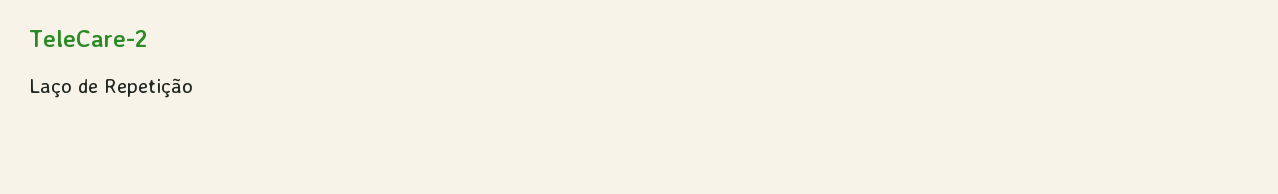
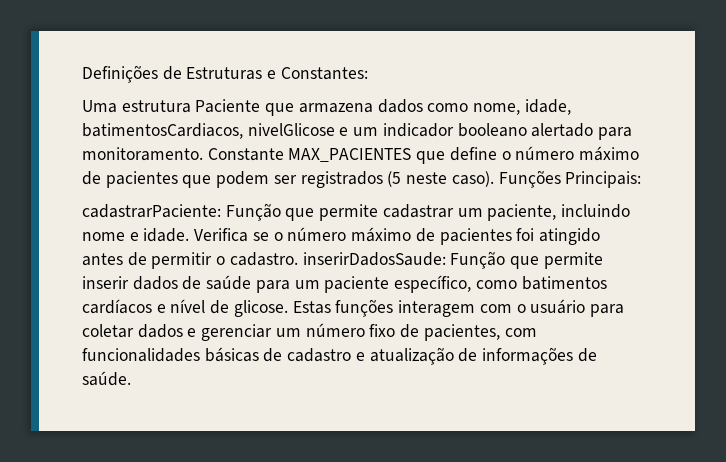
- TeleCare-2
- Laço de Repetição
+ Definições de Estruturas e Constantes:
+ Uma estrutura Paciente que armazena dados como nome, idade, batimentosCardiacos, nivelGlicose e um indicador booleano alertado para monitoramento. Constante MAX_PACIENTES que define o número máximo de pacientes que podem ser registrados (5 neste caso). Funções Principais:
+ cadastrarPaciente: Função que permite cadastrar um paciente, incluindo nome e idade. Verifica se o número máximo de pacientes foi atingido antes de permitir o cadastro. inserirDadosSaude: Função que permite inserir dados de saúde para um paciente específico, como batimentos cardíacos e nível de glicose. Estas funções interagem com o usuário para coletar dados e gerenciar um número fixo de pacientes, com funcionalidades básicas de cadastro e atualização de informações de saúde.

